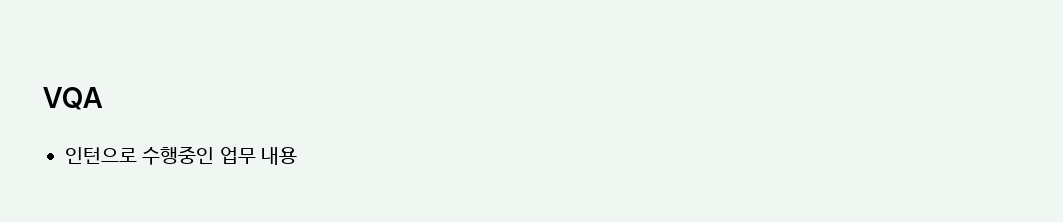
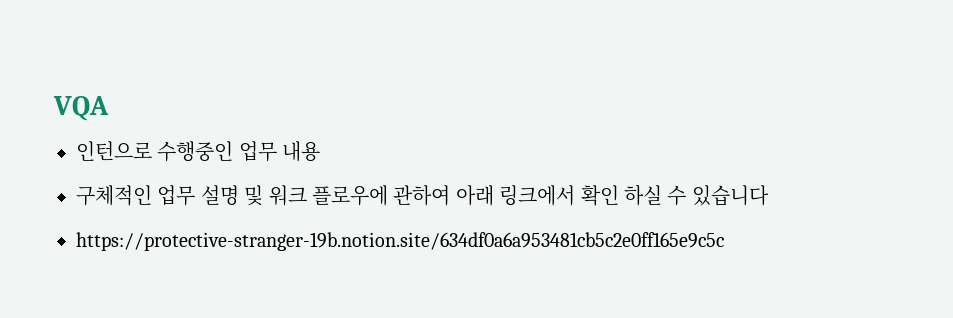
+ 구체적인 업무 설명 및 워크 플로우에 관하여 아래 링크에서 확인 하실 수 있습니다
+ https://protective-stranger-19b.notion.site/634df0a6a953481cb5c2e0ff165e9c5c

